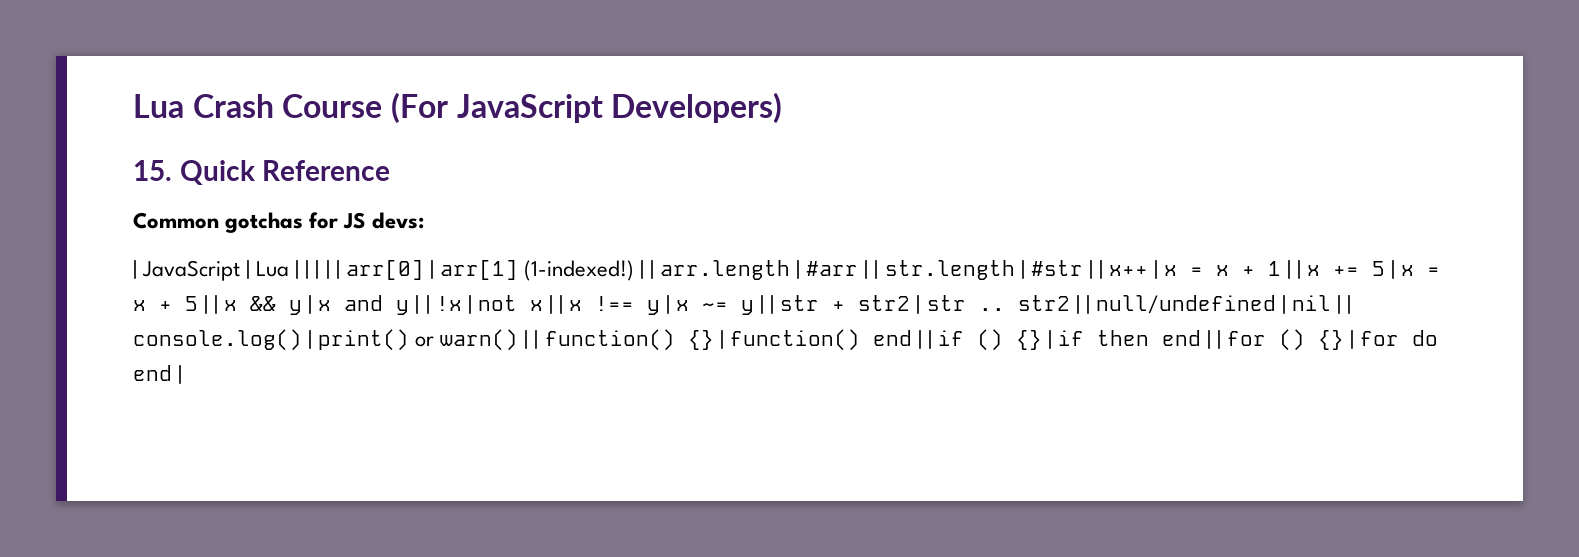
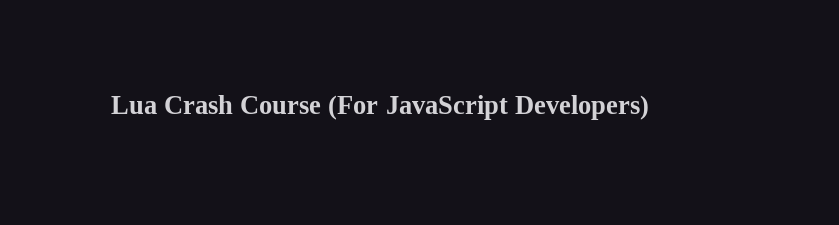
- 15. Quick Reference
- Common gotchas for JS devs:
- | JavaScript | Lua | | | | | arr[0] | arr[1] (1-indexed!) | | arr.length | #arr | | str.length | #str | | x++ | x = x + 1 | | x += 5 | x = x + 5 | | x && y | x and y | | !x | not x | | x !== y | x ~= y | | str + str2 | str .. str2 | | null/undefined | nil | | console.log() | print() or warn() | | function() {} | function() end | | if () {} | if then end | | for () {} | for do end |

